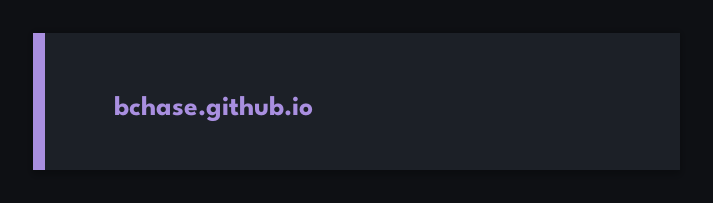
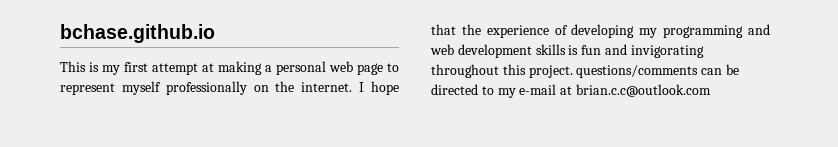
+ This is my first attempt at making a personal web page to represent myself professionally on the internet. I hope that the experience of developing my programming and web development skills is fun and invigorating throughout this project. questions/comments can be directed to my e-mail at brian.c.c@outlook.com

